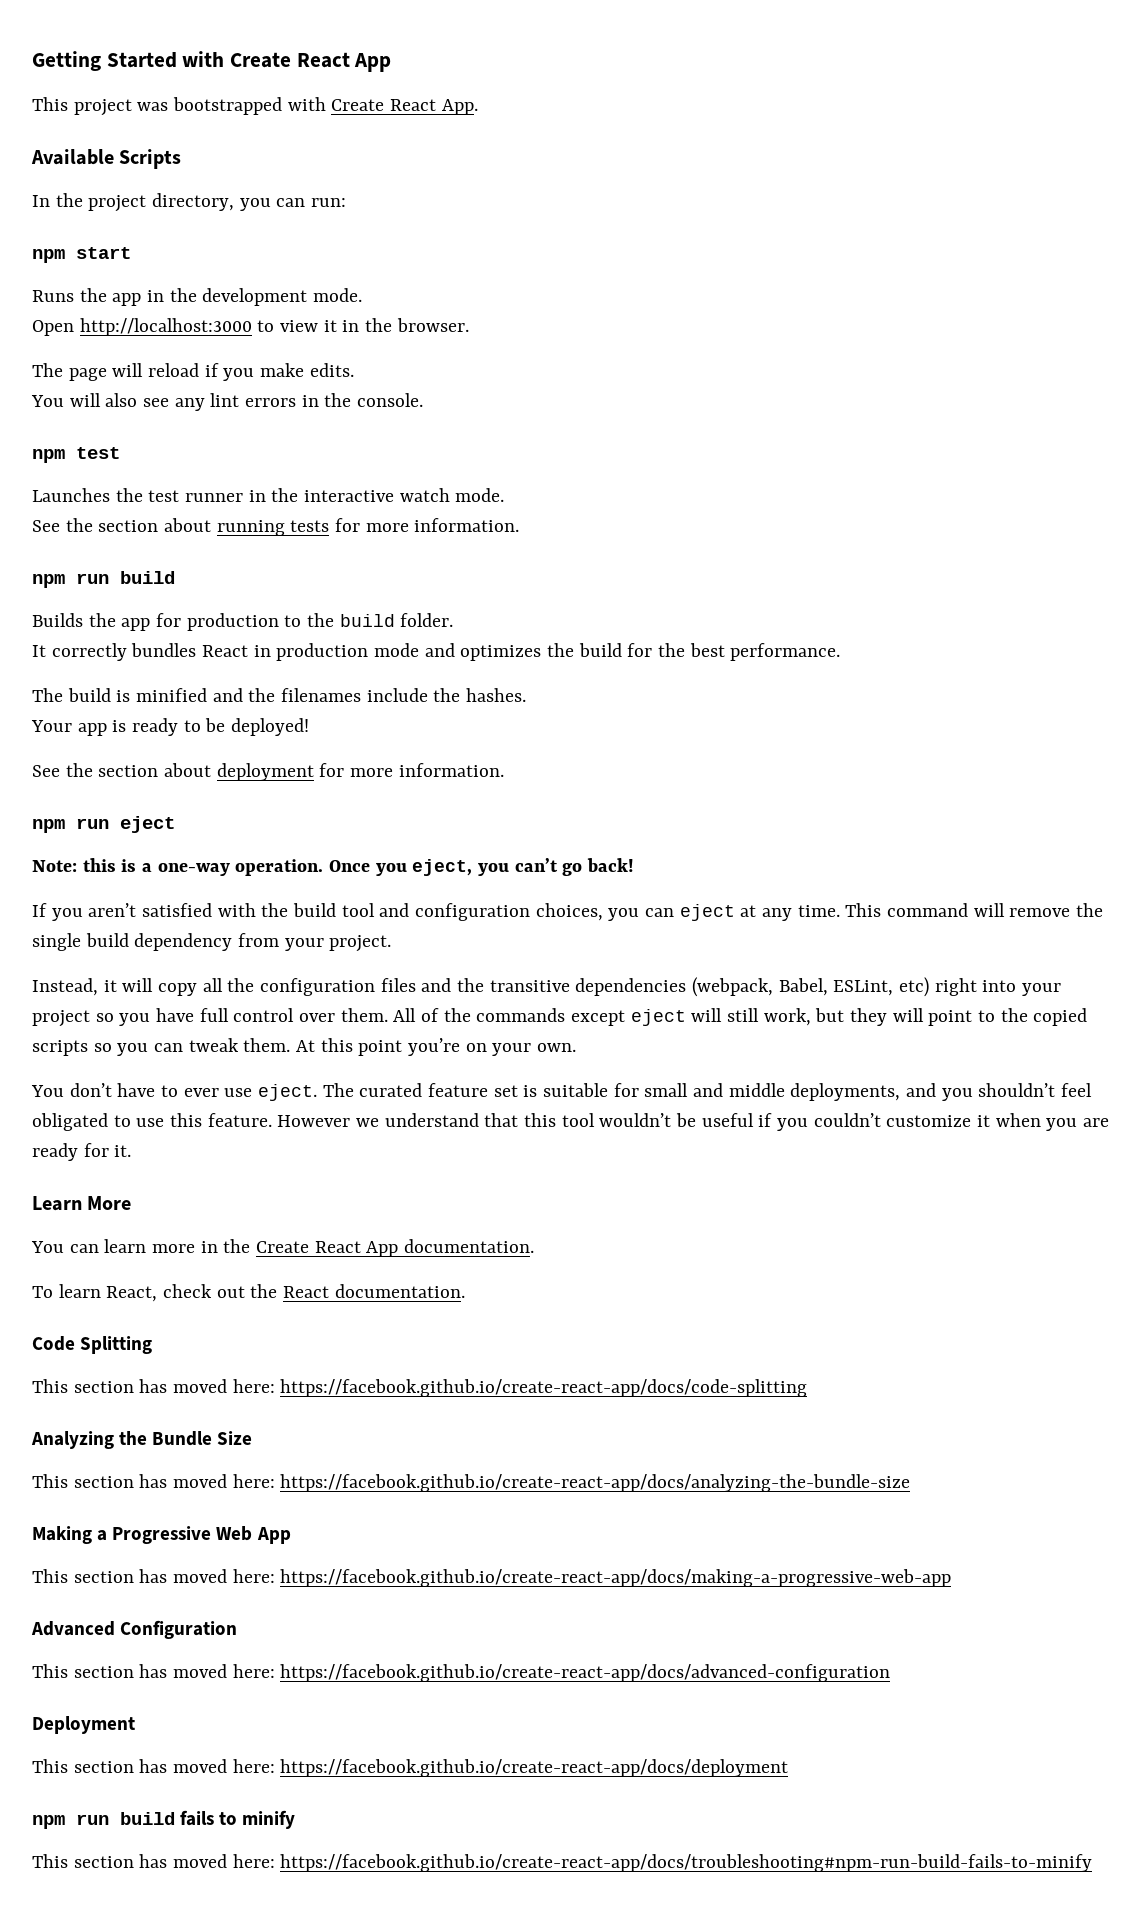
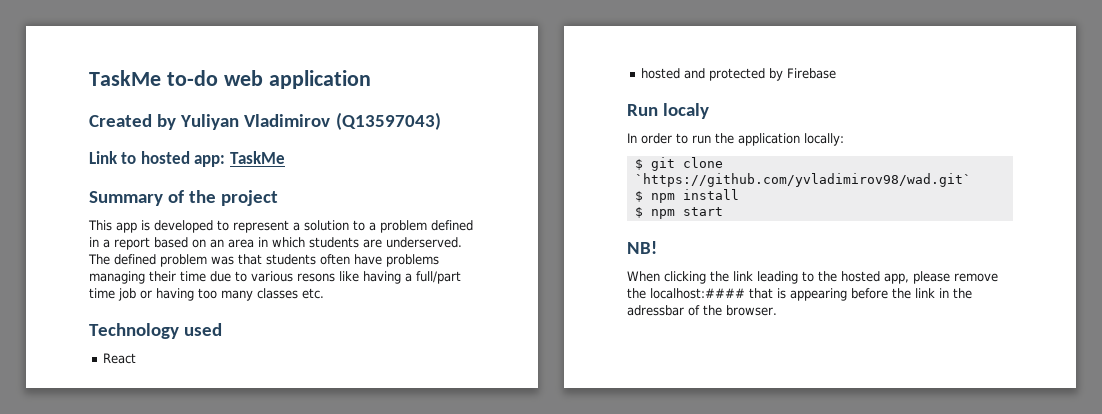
- Getting Started with Create React App
- This project was bootstrapped with Create React App.
- Available Scripts
- In the project directory, you can run:
- npm start
- Runs the app in the development mode.
- Open http://localhost:3000 to view it in the browser.
- The page will reload if you make edits.
- You will also see any lint errors in the console.
- npm test
- Launches the test runner in the interactive watch mode.
- See the section about running tests for more information.
- npm run build
- Builds the app for production to the build folder.
- It correctly bundles React in production mode and optimizes the build for the best performance.
- The build is minified and the filenames include the hashes.
- Your app is ready to be deployed!
- See the section about deployment for more information.
- npm run eject
- Note: this is a one-way operation. Once you eject, you can’t go back!
- If you aren’t satisfied with the build tool and configuration choices, you can eject at any time. This command will remove the single build dependency from your project.
- Instead, it will copy all the configuration files and the transitive dependencies (webpack, Babel, ESLint, etc) right into your project so you have full control over them. All of the commands except eject will still work, but they will point to the copied scripts so you can tweak them. At this point you’re on your own.
- You don’t have to ever use eject. The curated feature set is suitable for small and middle deployments, and you shouldn’t feel obligated to use this feature. However we understand that this tool wouldn’t be useful if you couldn’t customize it when you are ready for it.
- Learn More
- You can learn more in the Create React App documentation.
- To learn React, check out the React documentation.
- Code Splitting
- This section has moved here: https://facebook.github.io/create-react-app/docs/code-splitting
- Analyzing the Bundle Size
- This section has moved here: https://facebook.github.io/create-react-app/docs/analyzing-the-bundle-size
- Making a Progressive Web App
- This section has moved here: https://facebook.github.io/create-react-app/docs/making-a-progressive-web-app
- Advanced Configuration
- This section has moved here: https://facebook.github.io/create-react-app/docs/advanced-configuration
- Deployment
- This section has moved here: https://facebook.github.io/create-react-app/docs/deployment
- npm run build fails to minify
- This section has moved here: https://facebook.github.io/create-react-app/docs/troubleshooting#npm-run-build-fails-to-minify
+ TaskMe to-do web application
+ Created by Yuliyan Vladimirov (Q13597043)
+ Link to hosted app: TaskMe
+ Summary of the project
+ This app is developed to represent a solution to a problem defined in a report based on an area in which students are underserved. The defined problem was that students often have problems managing their time due to various resons like having a full/part time job or having too many classes etc.
+ Technology used
+ React
+ hosted and protected by Firebase
+ Run localy
+ In order to run the application locally:
+ $ git clone `https://github.com/yvladimirov98/wad.git`
+ $ npm install
+ $ npm start
+ NB!
+ When clicking the link leading to the hosted app, please remove the localhost:#### that is appearing before the link in the adressbar of the browser.

